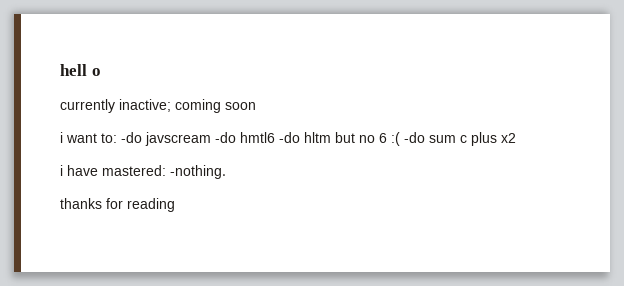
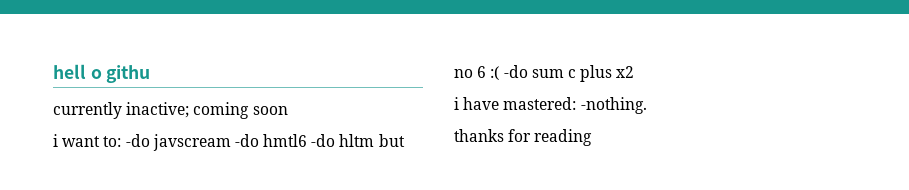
- hell o
+ hell o githu

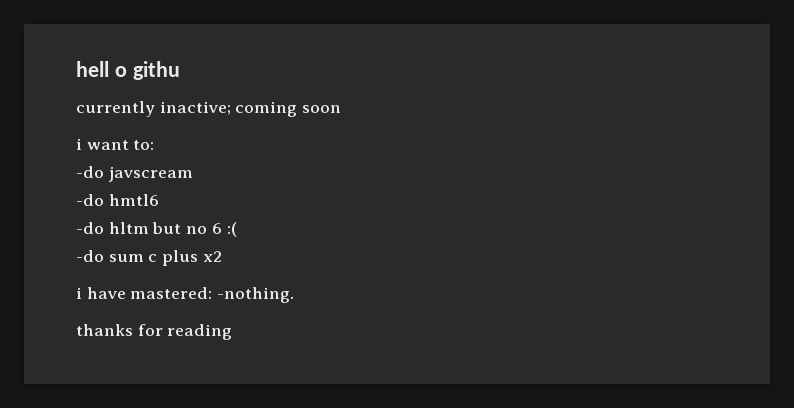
- i want to: -do javscream -do hmtl6 -do hltm but no 6 :( -do sum c plus x2
+ i want to:
+ -do javscream
+ -do hmtl6
+ -do hltm but no 6 :(
+ -do sum c plus x2

